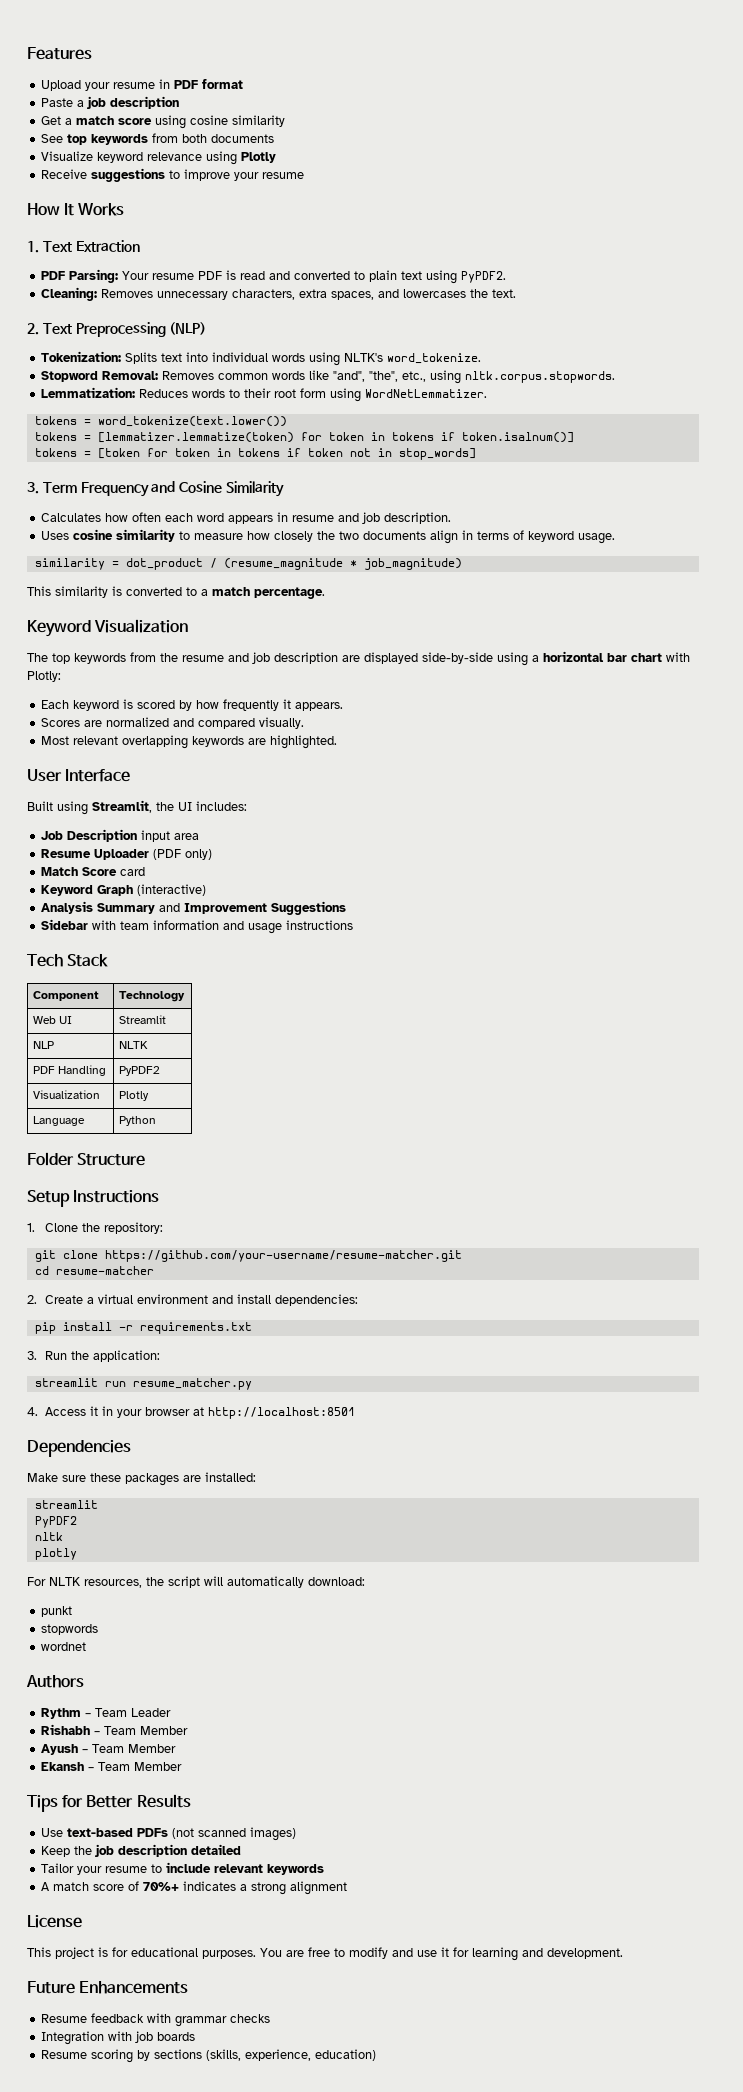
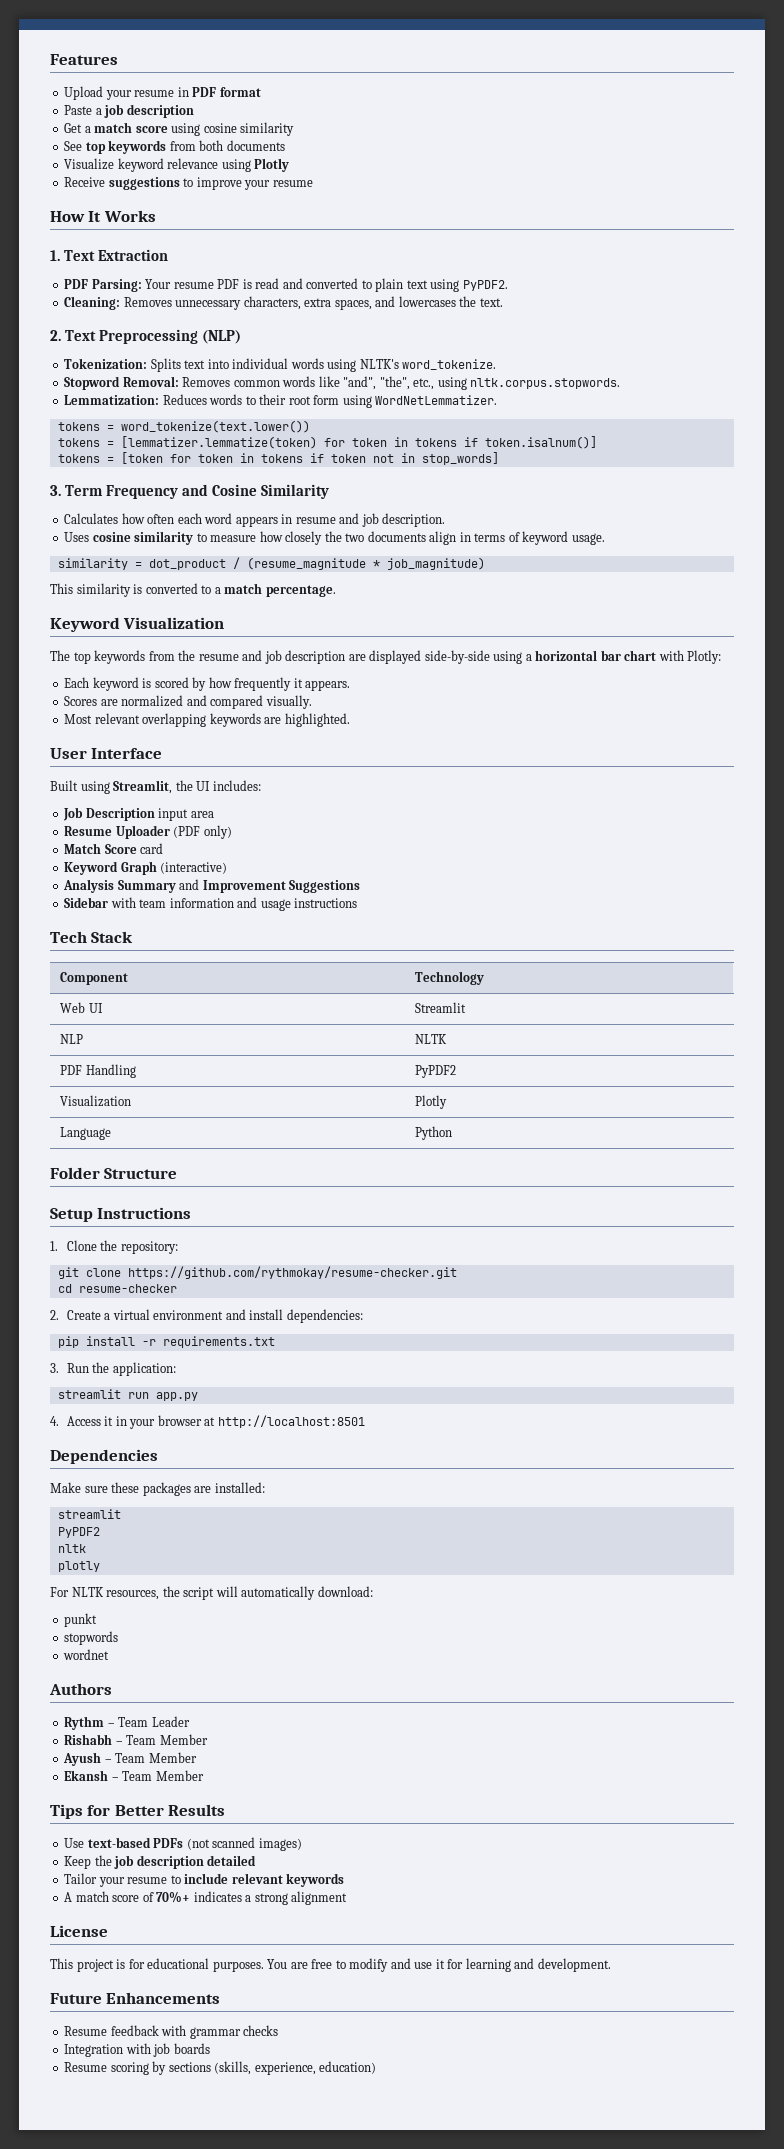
- git clone https://github.com/your-username/resume-matcher.git
+ git clone https://github.com/rythmokay/resume-checker.git
- cd resume-matcher
+ cd resume-checker
- streamlit run resume_matcher.py
+ streamlit run app.py

